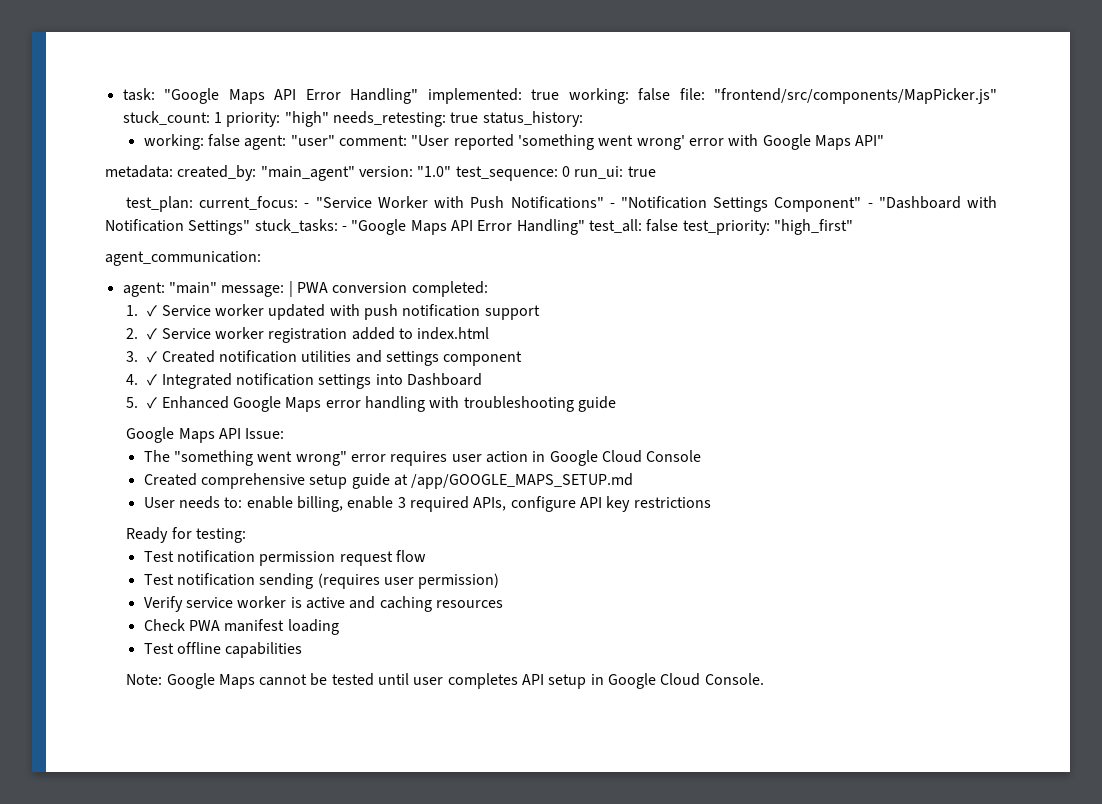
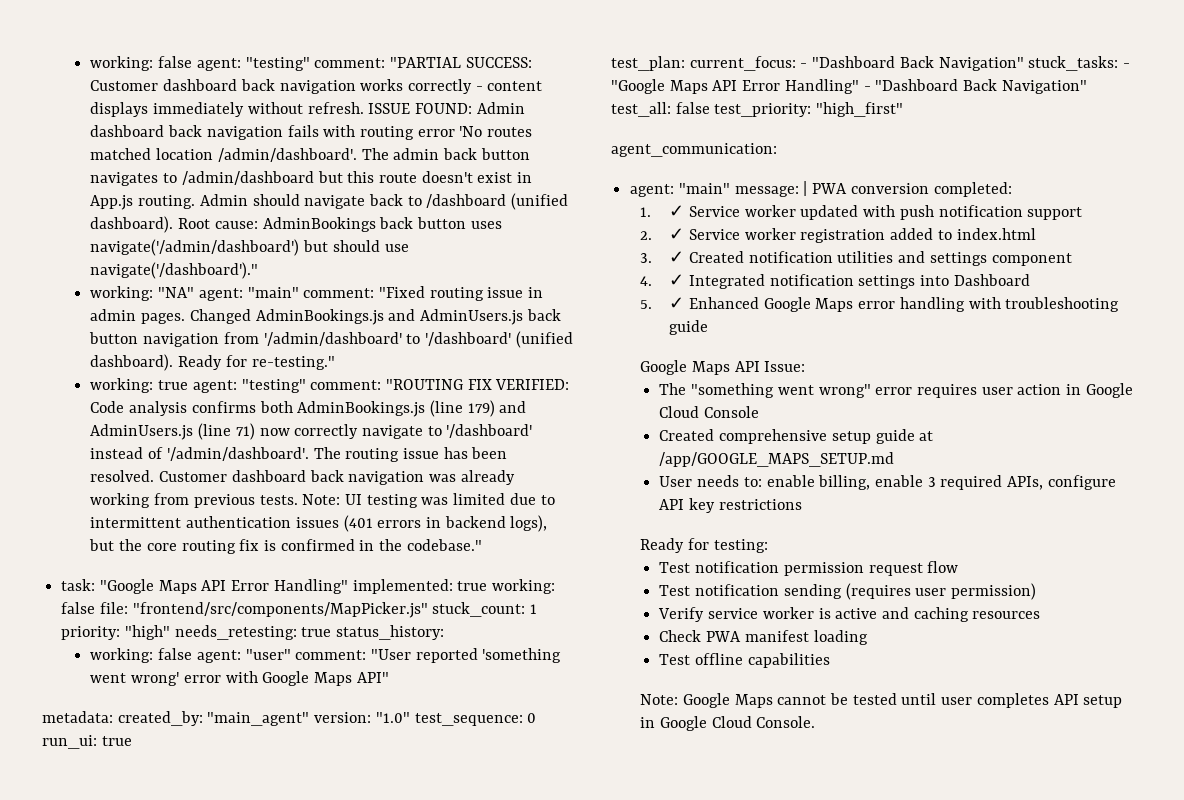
+ working: false agent: "testing" comment: "PARTIAL SUCCESS: Customer dashboard back navigation works correctly - content displays immediately without refresh. ISSUE FOUND: Admin dashboard back navigation fails with routing error 'No routes matched location /admin/dashboard'. The admin back button navigates to /admin/dashboard but this route doesn't exist in App.js routing. Admin should navigate back to /dashboard (unified dashboard). Root cause: AdminBookings back button uses navigate('/admin/dashboard') but should use navigate('/dashboard')."
+ working: "NA" agent: "main" comment: "Fixed routing issue in admin pages. Changed AdminBookings.js and AdminUsers.js back button navigation from '/admin/dashboard' to '/dashboard' (unified dashboard). Ready for re-testing."
+ working: true agent: "testing" comment: "ROUTING FIX VERIFIED: Code analysis confirms both AdminBookings.js (line 179) and AdminUsers.js (line 71) now correctly navigate to '/dashboard' instead of '/admin/dashboard'. The routing issue has been resolved. Customer dashboard back navigation was already working from previous tests. Note: UI testing was limited due to intermittent authentication issues (401 errors in backend logs), but the core routing fix is confirmed in the codebase."
- test_plan: current_focus: - "Service Worker with Push Notifications" - "Notification Settings Component" - "Dashboard with Notification Settings" stuck_tasks: - "Google Maps API Error Handling" test_all: false test_priority: "high_first"
+ test_plan: current_focus: - "Dashboard Back Navigation" stuck_tasks: - "Google Maps API Error Handling" - "Dashboard Back Navigation" test_all: false test_priority: "high_first"

